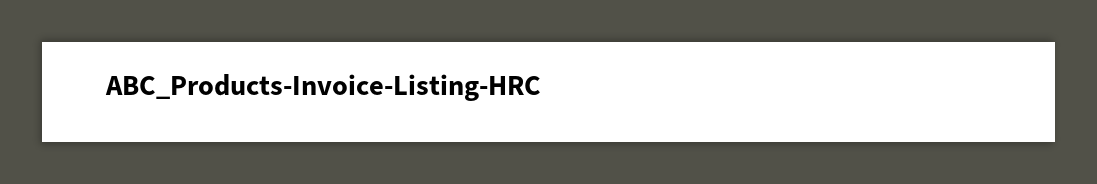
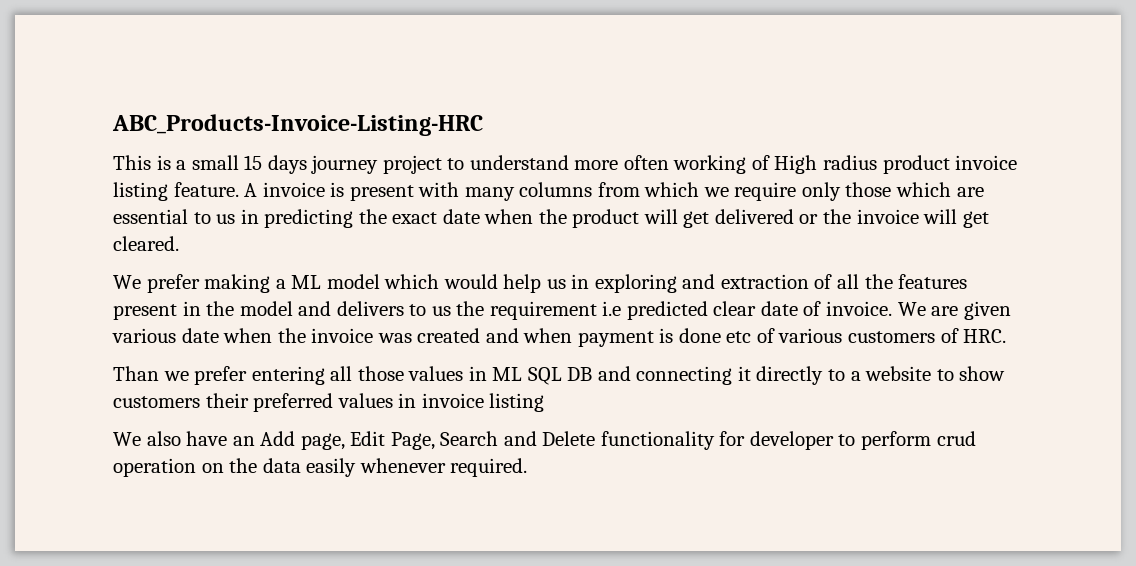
+ This is a small 15 days journey project to understand more often working of High radius product invoice listing feature. A invoice is present with many columns from which we require only those which are essential to us in predicting the exact date when the product will get delivered or the invoice will get cleared.
+ We prefer making a ML model which would help us in exploring and extraction of all the features present in the model and delivers to us the requirement i.e predicted clear date of invoice. We are given various date when the invoice was created and when payment is done etc of various customers of HRC.
+ Than we prefer entering all those values in ML SQL DB and connecting it directly to a website to show customers their preferred values in invoice listing
+ We also have an Add page, Edit Page, Search and Delete functionality for developer to perform crud operation on the data easily whenever required.

